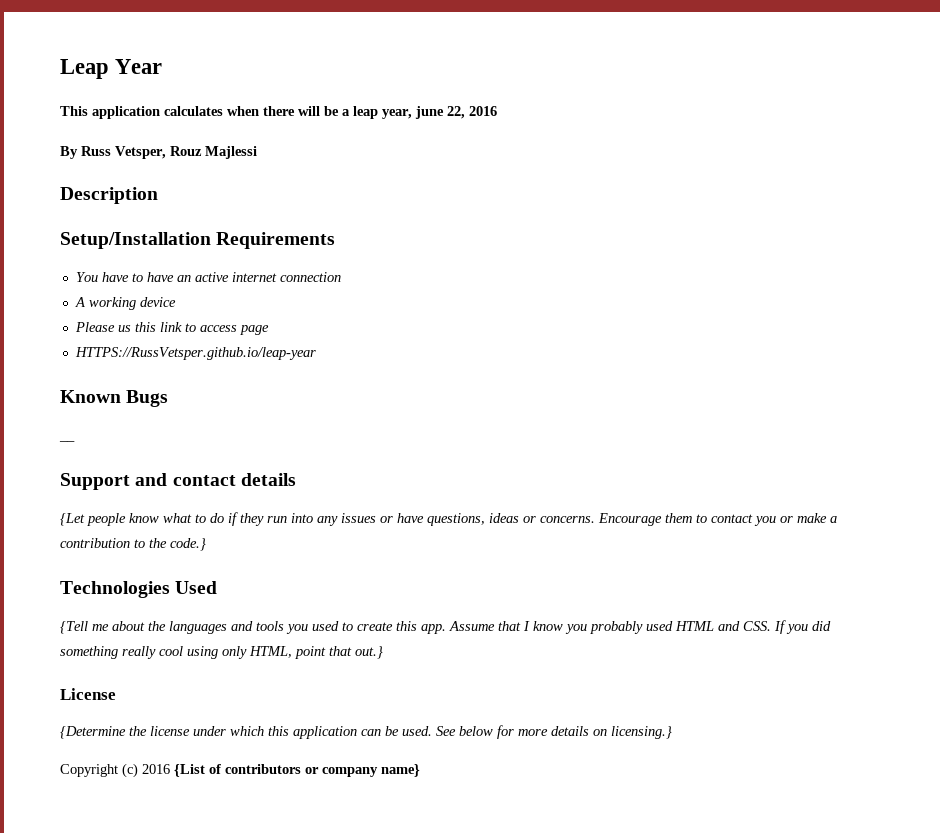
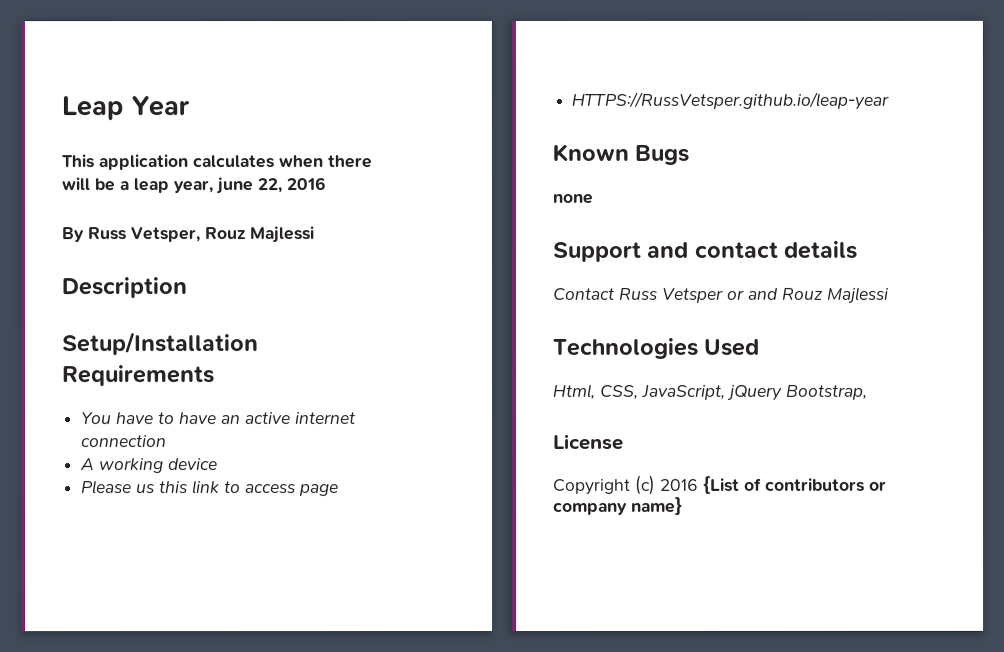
- __
+ none
- {Let people know what to do if they run into any issues or have questions, ideas or concerns. Encourage them to contact you or make a contribution to the code.}
+ Contact Russ Vetsper or and Rouz Majlessi
  Technologies Used
- {Tell me about the languages and tools you used to create this app. Assume that I know you probably used HTML and CSS. If you did something really cool using only HTML, point that out.}
+ Html, CSS, JavaScript, jQuery Bootstrap,
  License
- {Determine the license under which this application can be used. See below for more details on licensing.}

